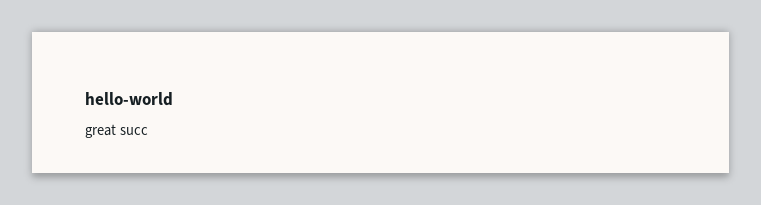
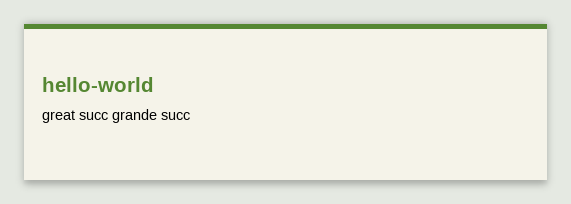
- great succ
+ great succ grande succ

